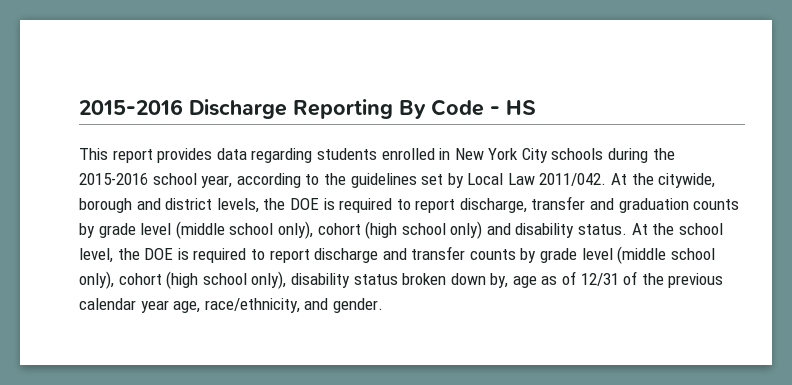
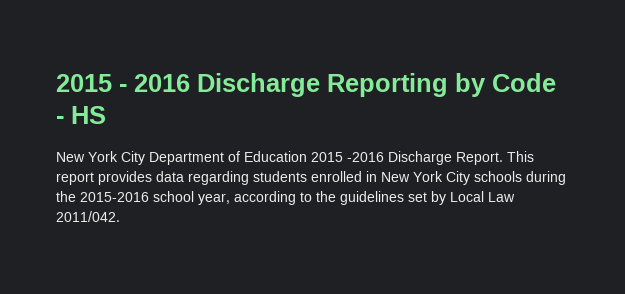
- 2015-2016 Discharge Reporting By Code - HS
+ 2015 - 2016 Discharge Reporting by Code - HS
+ New York City Department of Education 2015 -2016 Discharge Report.
- At the citywide, borough and district levels, the DOE is required to report discharge, transfer and graduation counts by grade level (middle school only), cohort (high school only) and disability status. At the school level, the DOE is required to report discharge and transfer counts by grade level (middle school only), cohort (high school only), disability status broken down by, age as of 12/31 of the previous calendar year age, race/ethnicity, and gender.

